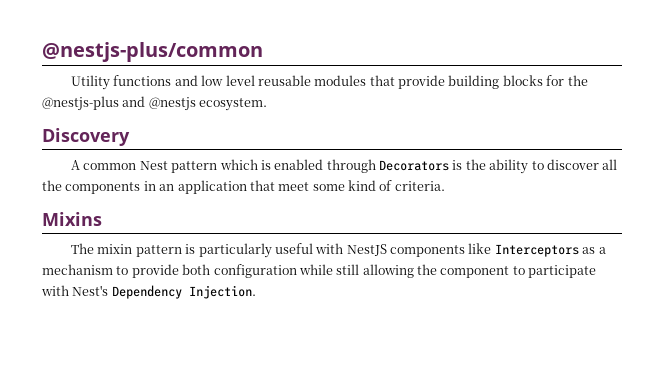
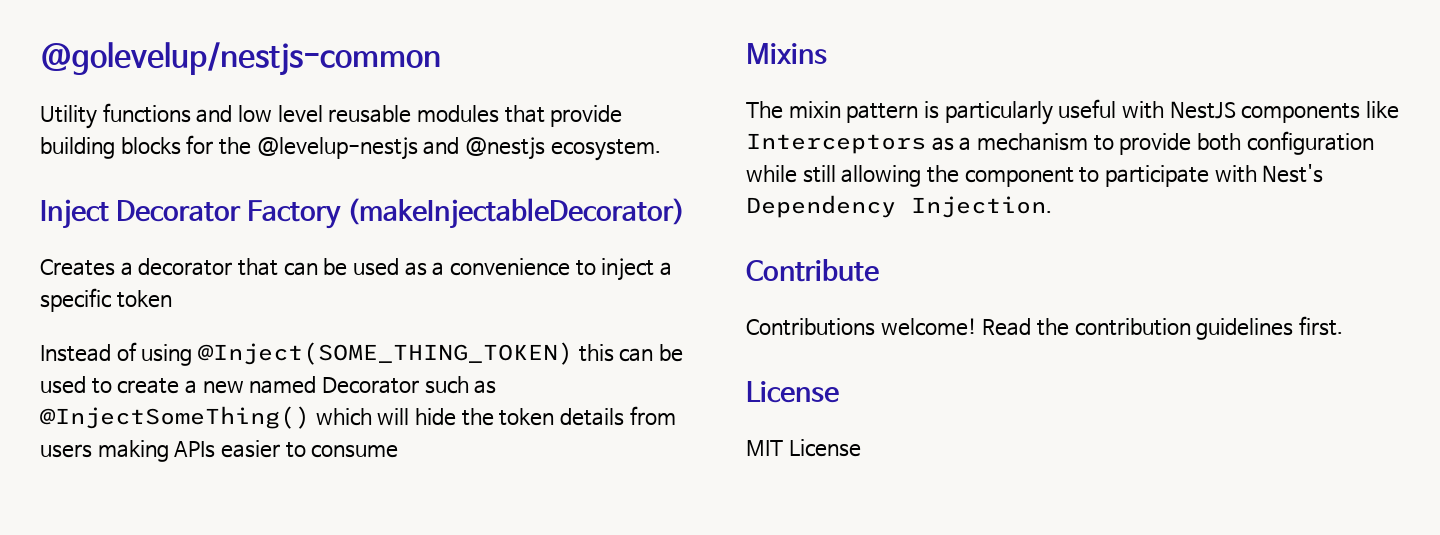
- @nestjs-plus/common
+ @golevelup/nestjs-common
- Utility functions and low level reusable modules that provide building blocks for the @nestjs-plus and @nestjs ecosystem.
+ Utility functions and low level reusable modules that provide building blocks for the @levelup-nestjs and @nestjs ecosystem.
- Discovery
- A common Nest pattern which is enabled through Decorators is the ability to discover all the components in an application that meet some kind of criteria.
+ Inject Decorator Factory (makeInjectableDecorator)
+ Creates a decorator that can be used as a convenience to inject a specific token
+ Instead of using @Inject(SOME_THING_TOKEN) this can be used to create a new named Decorator such as @InjectSomeThing() which will hide the token details from users making APIs easier to consume
+ Contribute
+ Contributions welcome! Read the contribution guidelines first.
+ License
+ MIT License

